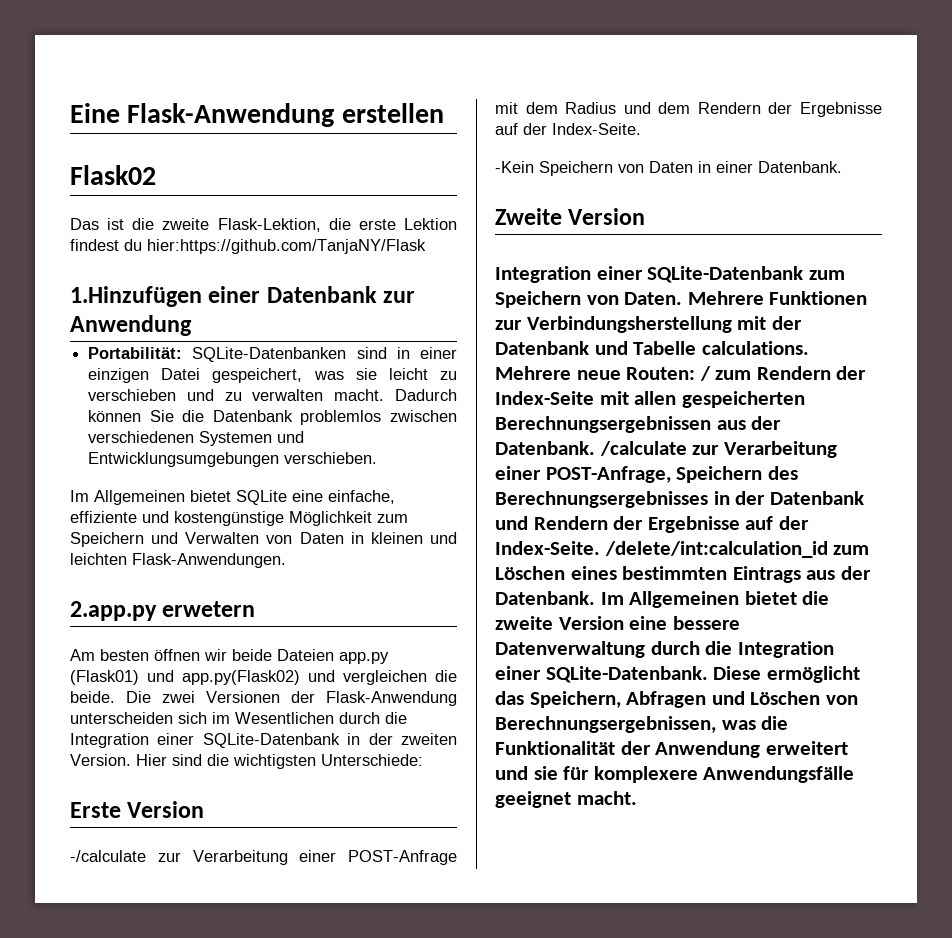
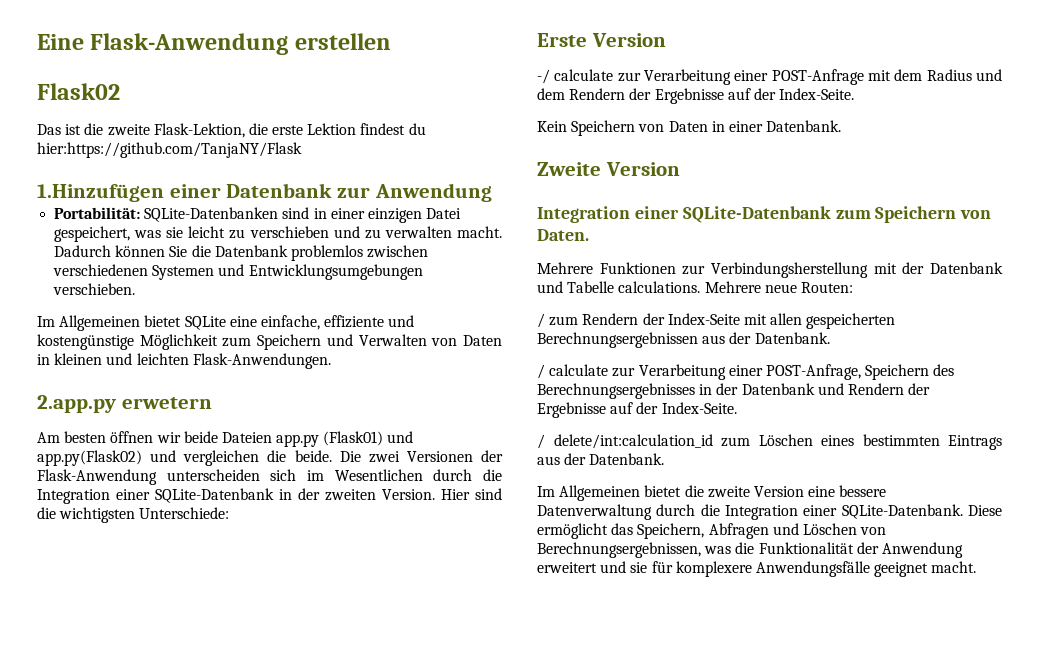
- -/calculate zur Verarbeitung einer POST-Anfrage mit dem Radius und dem Rendern der Ergebnisse auf der Index-Seite.
+ -/ calculate zur Verarbeitung einer POST-Anfrage mit dem Radius und dem Rendern der Ergebnisse auf der Index-Seite.
- -Kein Speichern von Daten in einer Datenbank.
+ Kein Speichern von Daten in einer Datenbank.
- Integration einer SQLite-Datenbank zum Speichern von Daten. Mehrere Funktionen zur Verbindungsherstellung mit der Datenbank und Tabelle calculations.
+ Integration einer SQLite-Datenbank zum Speichern von Daten.
+ Mehrere Funktionen zur Verbindungsherstellung mit der Datenbank und Tabelle calculations.
- Mehrere neue Routen: / zum Rendern der Index-Seite mit allen gespeicherten Berechnungsergebnissen aus der Datenbank. /calculate zur Verarbeitung einer POST-Anfrage, Speichern des Berechnungsergebnisses in der Datenbank und Rendern der Ergebnisse auf der Index-Seite. /delete/int:calculation_id zum Löschen eines bestimmten Eintrags aus der Datenbank. Im Allgemeinen bietet die zweite Version eine bessere Datenverwaltung durch die Integration einer SQLite-Datenbank.
+ Mehrere neue Routen:
+ / zum Rendern der Index-Seite mit allen gespeicherten Berechnungsergebnissen aus der Datenbank.
+ / calculate zur Verarbeitung einer POST-Anfrage, Speichern des Berechnungsergebnisses in der Datenbank und Rendern der Ergebnisse auf der Index-Seite.
+ / delete/int:calculation_id zum Löschen eines bestimmten Eintrags aus der Datenbank.
+ Im Allgemeinen bietet die zweite Version eine bessere Datenverwaltung durch die Integration einer SQLite-Datenbank.

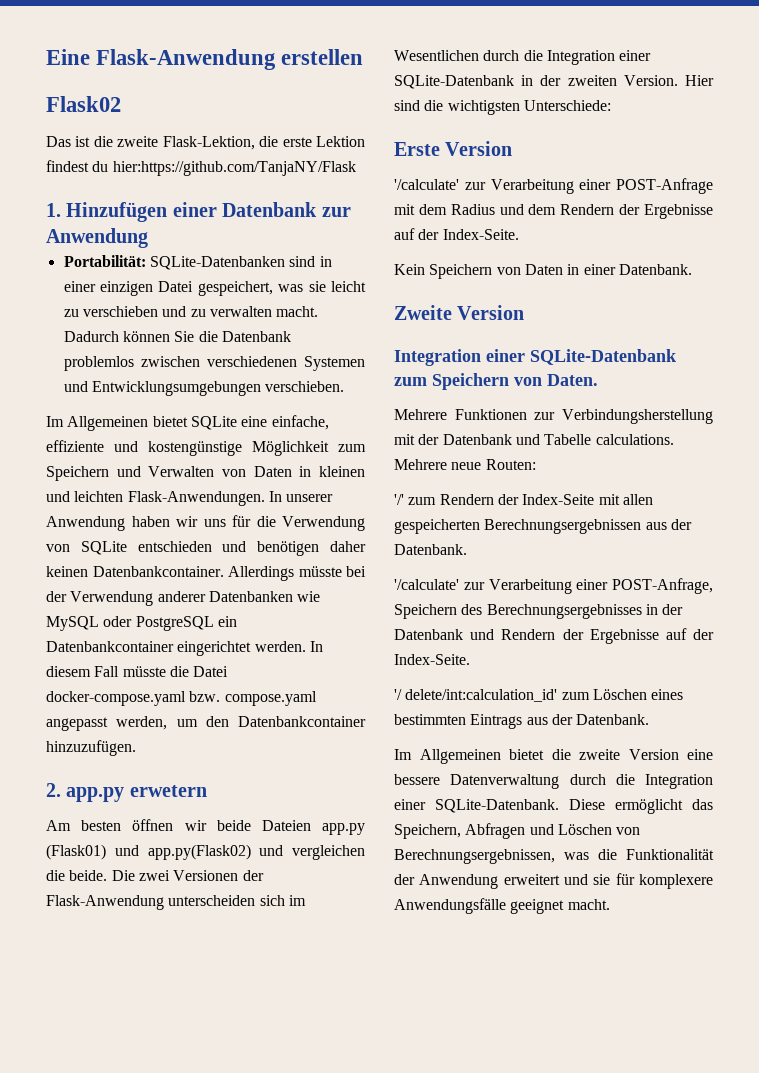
- 1.Hinzufügen einer Datenbank zur Anwendung
+ 1. Hinzufügen einer Datenbank zur Anwendung
- Im Allgemeinen bietet SQLite eine einfache, effiziente und kostengünstige Möglichkeit zum Speichern und Verwalten von Daten in kleinen und leichten Flask-Anwendungen.
- 2.app.py erwetern
+ Im Allgemeinen bietet SQLite eine einfache, effiziente und kostengünstige Möglichkeit zum Speichern und Verwalten von Daten in kleinen und leichten Flask-Anwendungen. In unserer Anwendung haben wir uns für die Verwendung von SQLite entschieden und benötigen daher keinen Datenbankcontainer. Allerdings müsste bei der Verwendung anderer Datenbanken wie MySQL oder PostgreSQL ein Datenbankcontainer eingerichtet werden. In diesem Fall müsste die Datei docker-compose.yaml bzw. compose.yaml angepasst werden, um den Datenbankcontainer hinzuzufügen.
+ 2. app.py erwetern
- -/ calculate zur Verarbeitung einer POST-Anfrage mit dem Radius und dem Rendern der Ergebnisse auf der Index-Seite.
+ '/calculate' zur Verarbeitung einer POST-Anfrage mit dem Radius und dem Rendern der Ergebnisse auf der Index-Seite.
- / zum Rendern der Index-Seite mit allen gespeicherten Berechnungsergebnissen aus der Datenbank.
+ '/' zum Rendern der Index-Seite mit allen gespeicherten Berechnungsergebnissen aus der Datenbank.
- / calculate zur Verarbeitung einer POST-Anfrage, Speichern des Berechnungsergebnisses in der Datenbank und Rendern der Ergebnisse auf der Index-Seite.
+ '/calculate' zur Verarbeitung einer POST-Anfrage, Speichern des Berechnungsergebnisses in der Datenbank und Rendern der Ergebnisse auf der Index-Seite.
- / delete/int:calculation_id zum Löschen eines bestimmten Eintrags aus der Datenbank.
+ '/ delete/int:calculation_id' zum Löschen eines bestimmten Eintrags aus der Datenbank.

